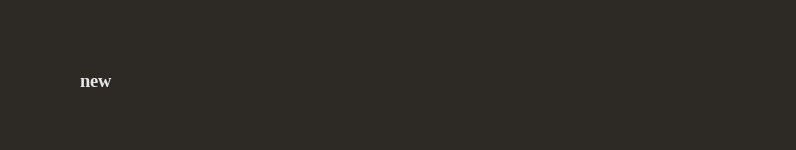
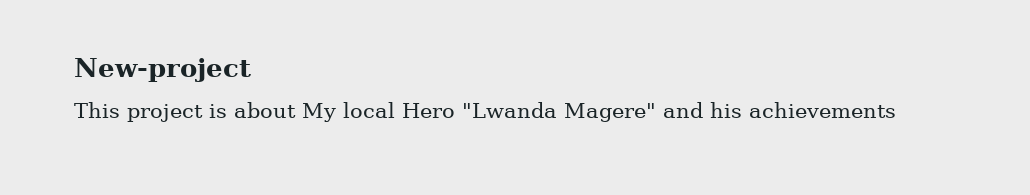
- new
+ New-project
+ This project is about My local Hero "Lwanda Magere" and his achievements

